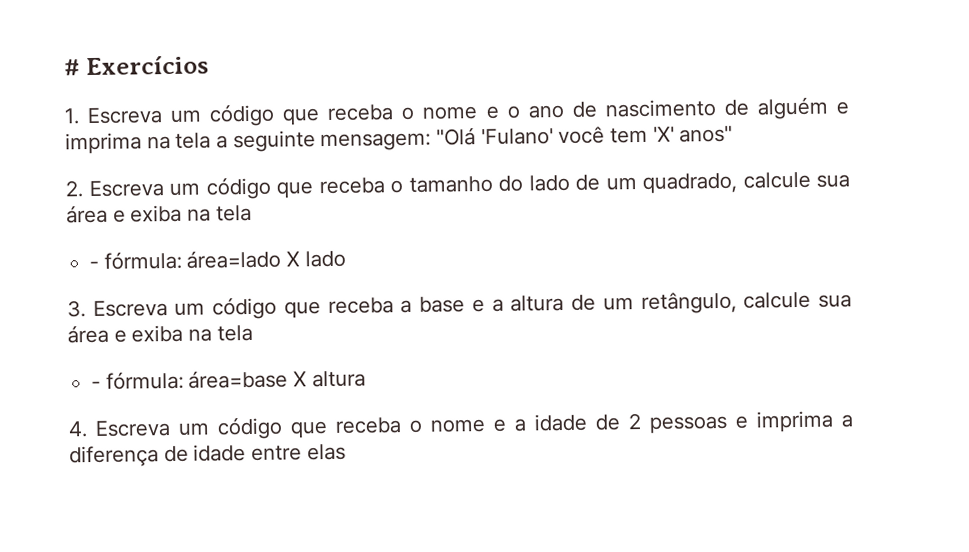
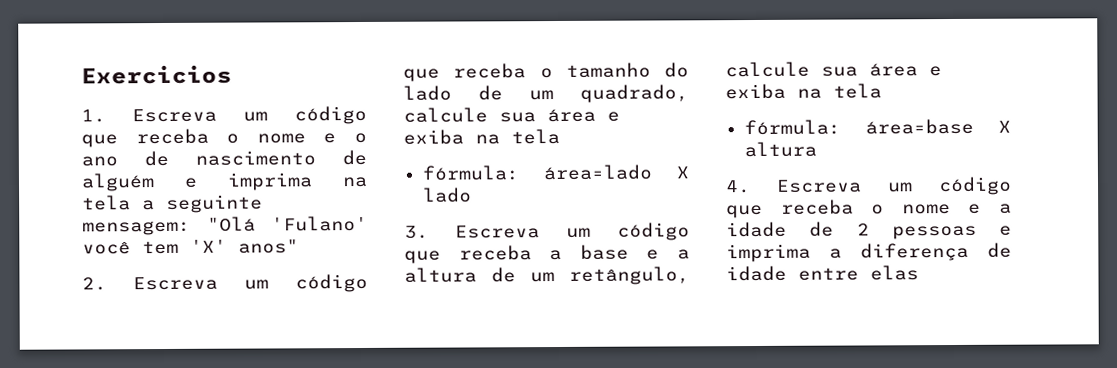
- # Exercícios
+ Exercicios
- - fórmula: área=lado X lado
+ fórmula: área=lado X lado
- - fórmula: área=base X altura
+ fórmula: área=base X altura

